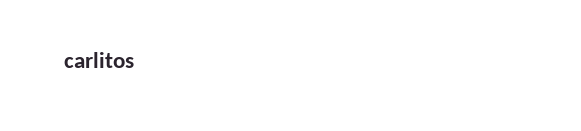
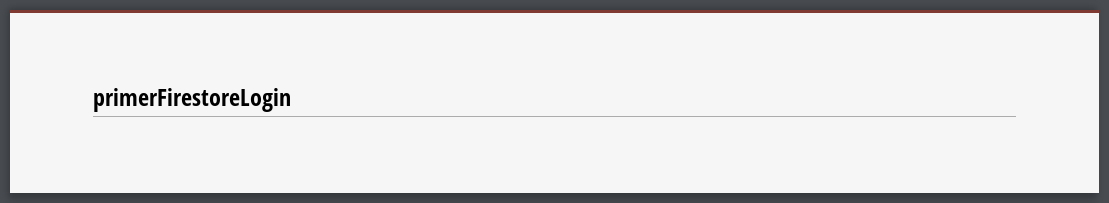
- carlitos
+ primerFirestoreLogin

